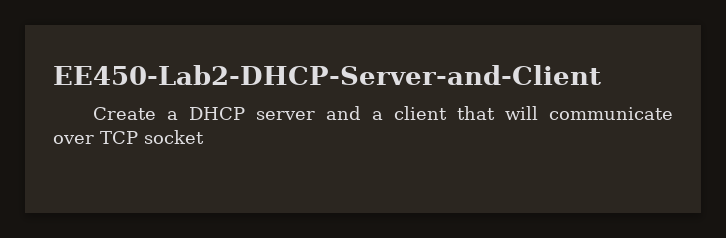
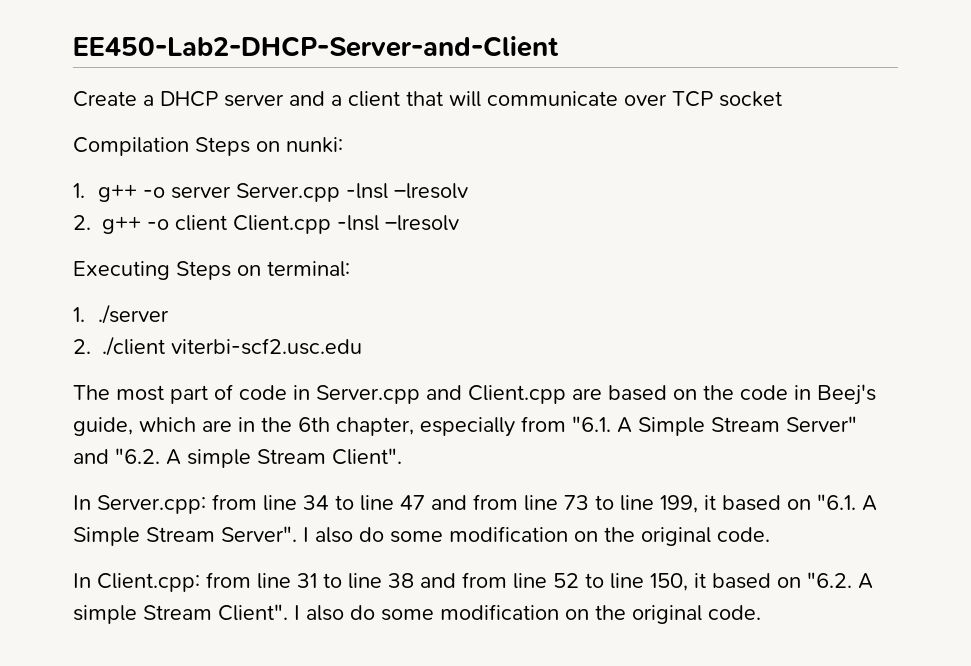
+ Compilation Steps on nunki:
+ 1. g++ -o server Server.cpp -lnsl –lresolv
+ 2. g++ -o client Client.cpp -lnsl –lresolv
+ Executing Steps on terminal:
+ 1. ./server
+ 2. ./client viterbi-scf2.usc.edu
+ The most part of code in Server.cpp and Client.cpp are based on the code in Beej's guide, which are in the 6th chapter, especially from "6.1. A Simple Stream Server" and "6.2. A simple Stream Client".
+ In Server.cpp: from line 34 to line 47 and from line 73 to line 199, it based on "6.1. A Simple Stream Server". I also do some modification on the original code.
+ In Client.cpp: from line 31 to line 38 and from line 52 to line 150, it based on "6.2. A simple Stream Client". I also do some modification on the original code.

